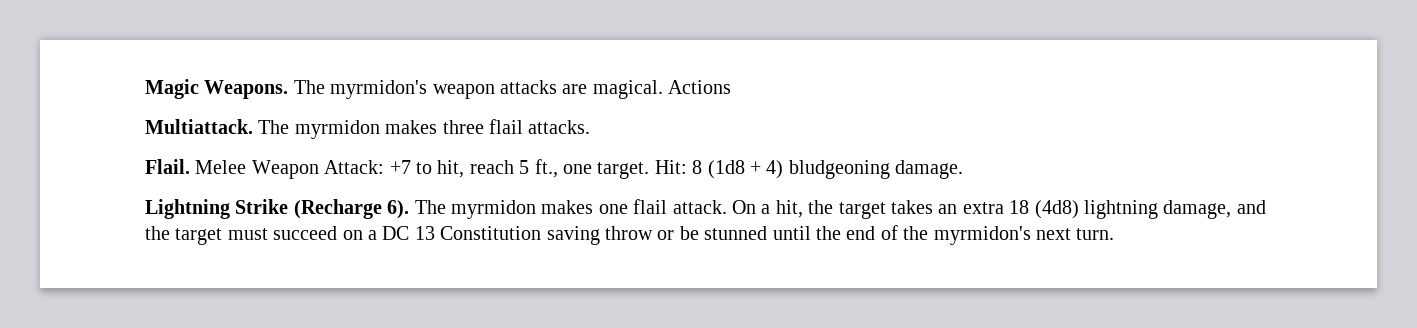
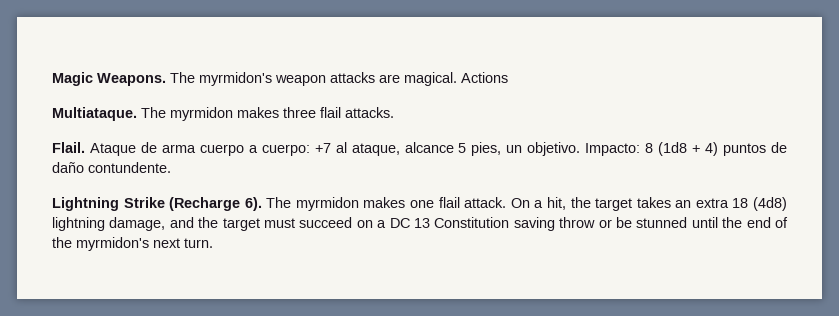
- Multiattack.
+ Multiataque.
- Melee Weapon Attack: +7 to hit, reach 5 ft., one target. Hit: 8 (1d8 + 4) bludgeoning damage.
+ Ataque de arma cuerpo a cuerpo: +7 al ataque, alcance 5 pies, un objetivo. Impacto: 8 (1d8 + 4) puntos de daño contundente.

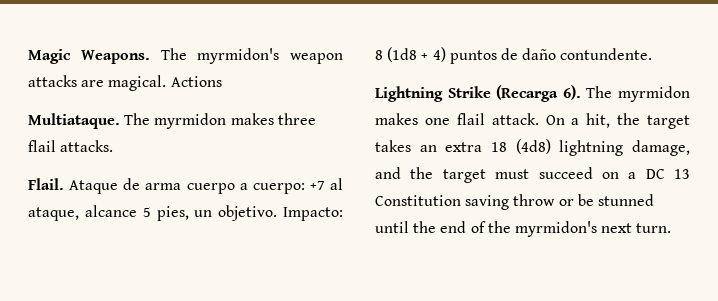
- Lightning Strike (Recharge 6).
+ Lightning Strike (Recarga 6).

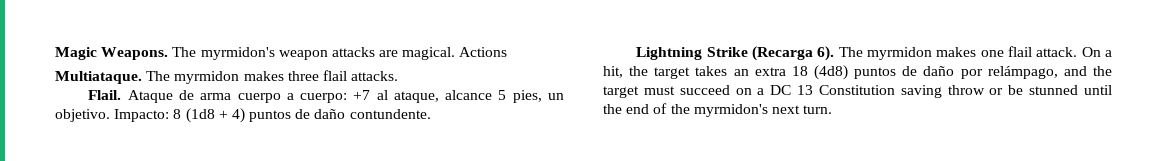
- On a hit, the target takes an extra 18 (4d8) lightning damage, and the target must succeed on a DC 13 Constitution saving throw or be stunned until the end of the myrmidon's next turn.
+ On a hit, the target takes an extra 18 (4d8) puntos de daño por relámpago, and the target must succeed on a DC 13 Constitution saving throw or be stunned until the end of the myrmidon's next turn.

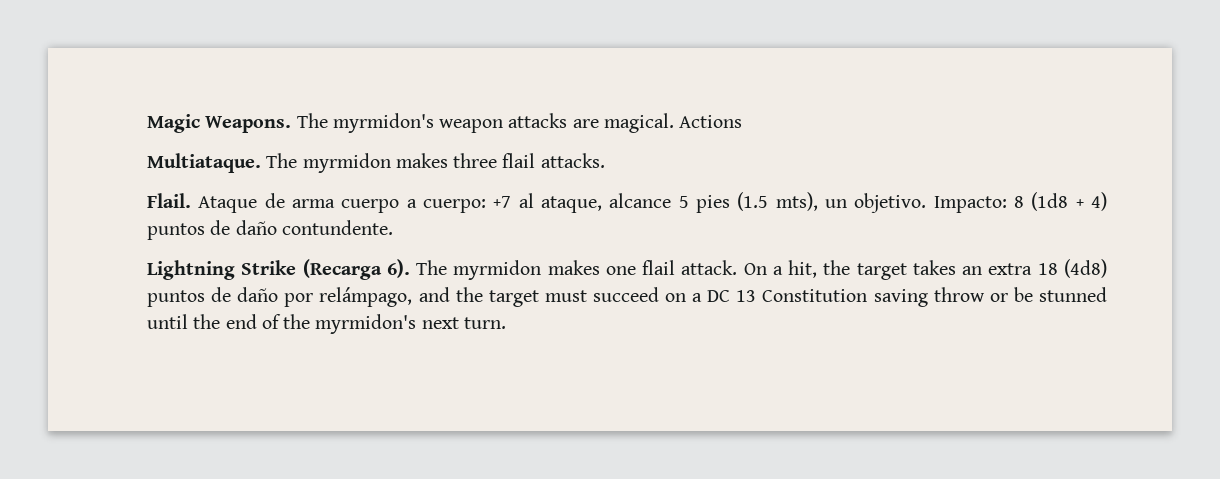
- Ataque de arma cuerpo a cuerpo: +7 al ataque, alcance 5 pies, un objetivo.
+ Ataque de arma cuerpo a cuerpo: +7 al ataque, alcance 5 pies (1.5 mts), un objetivo.

